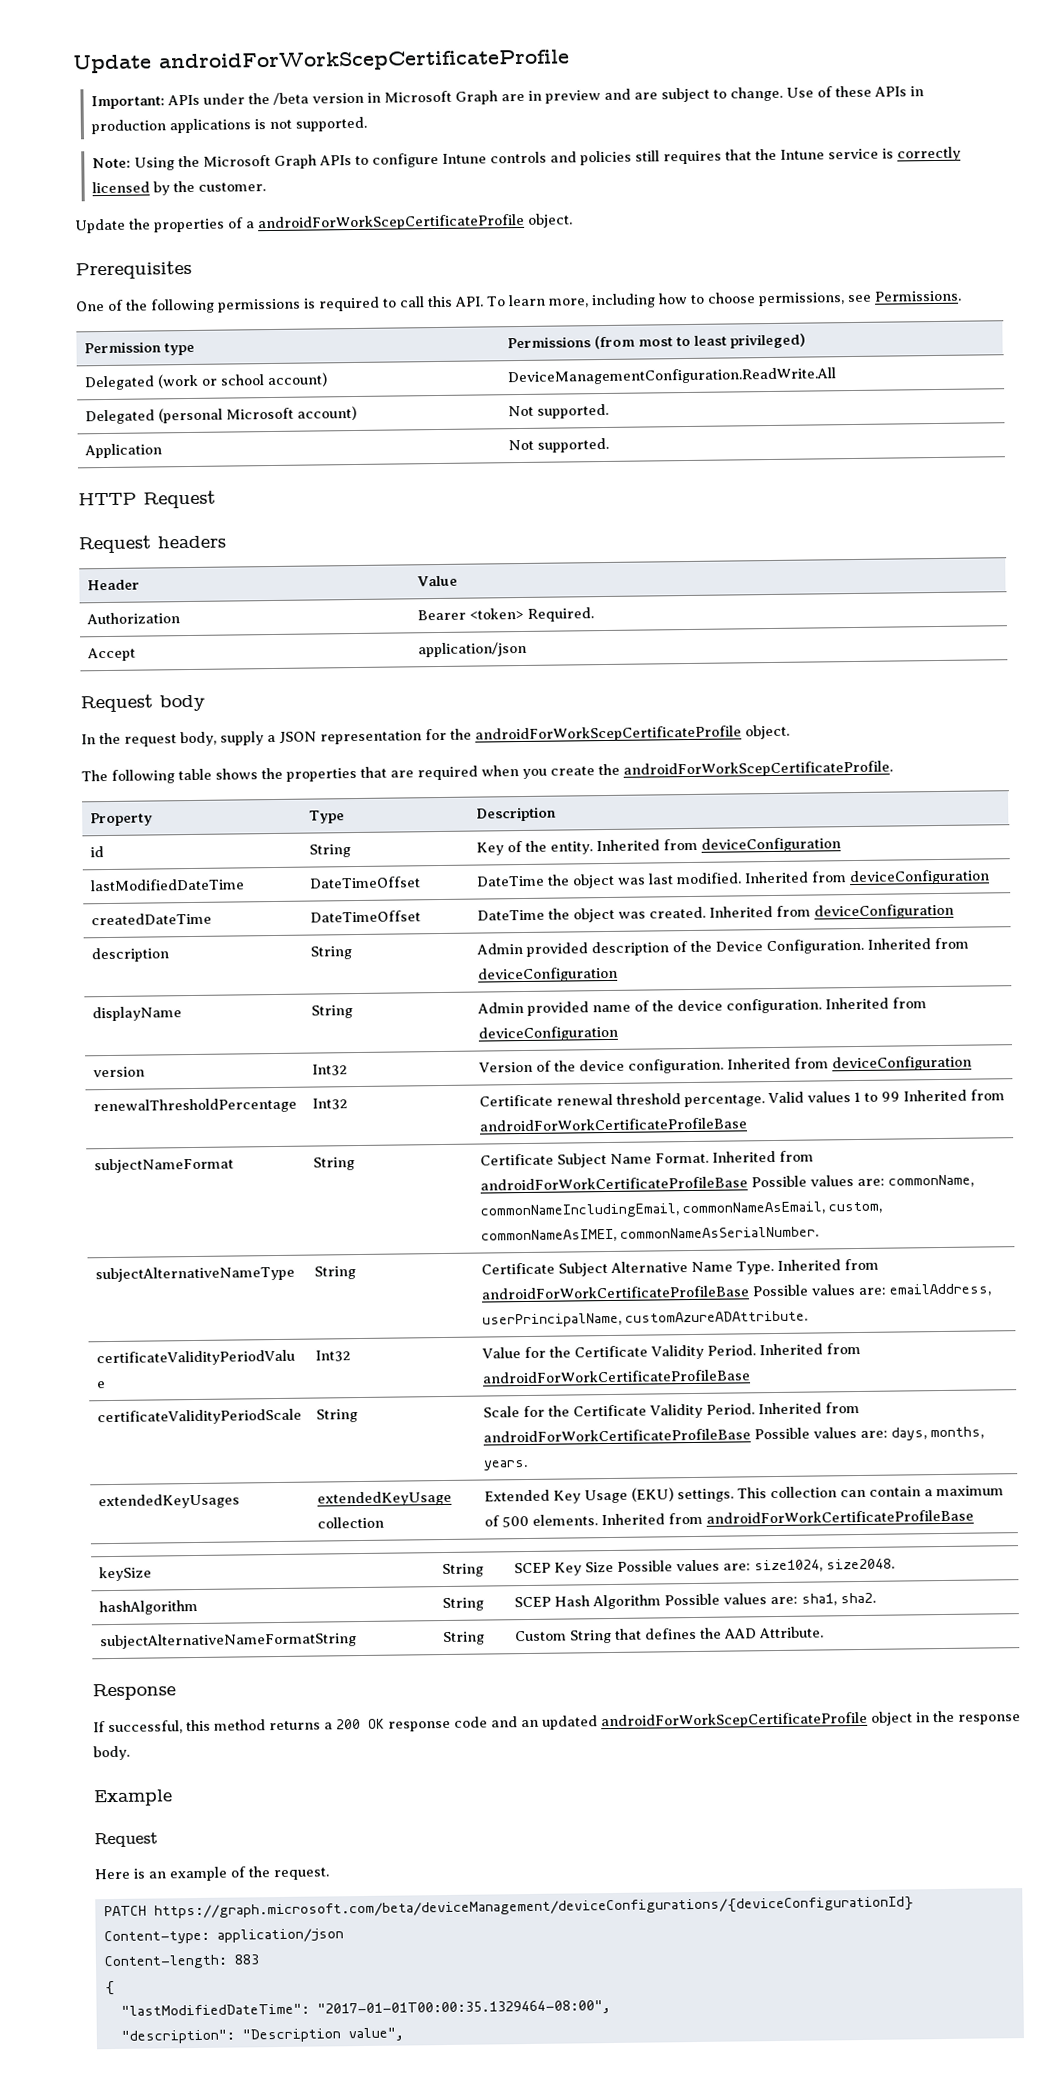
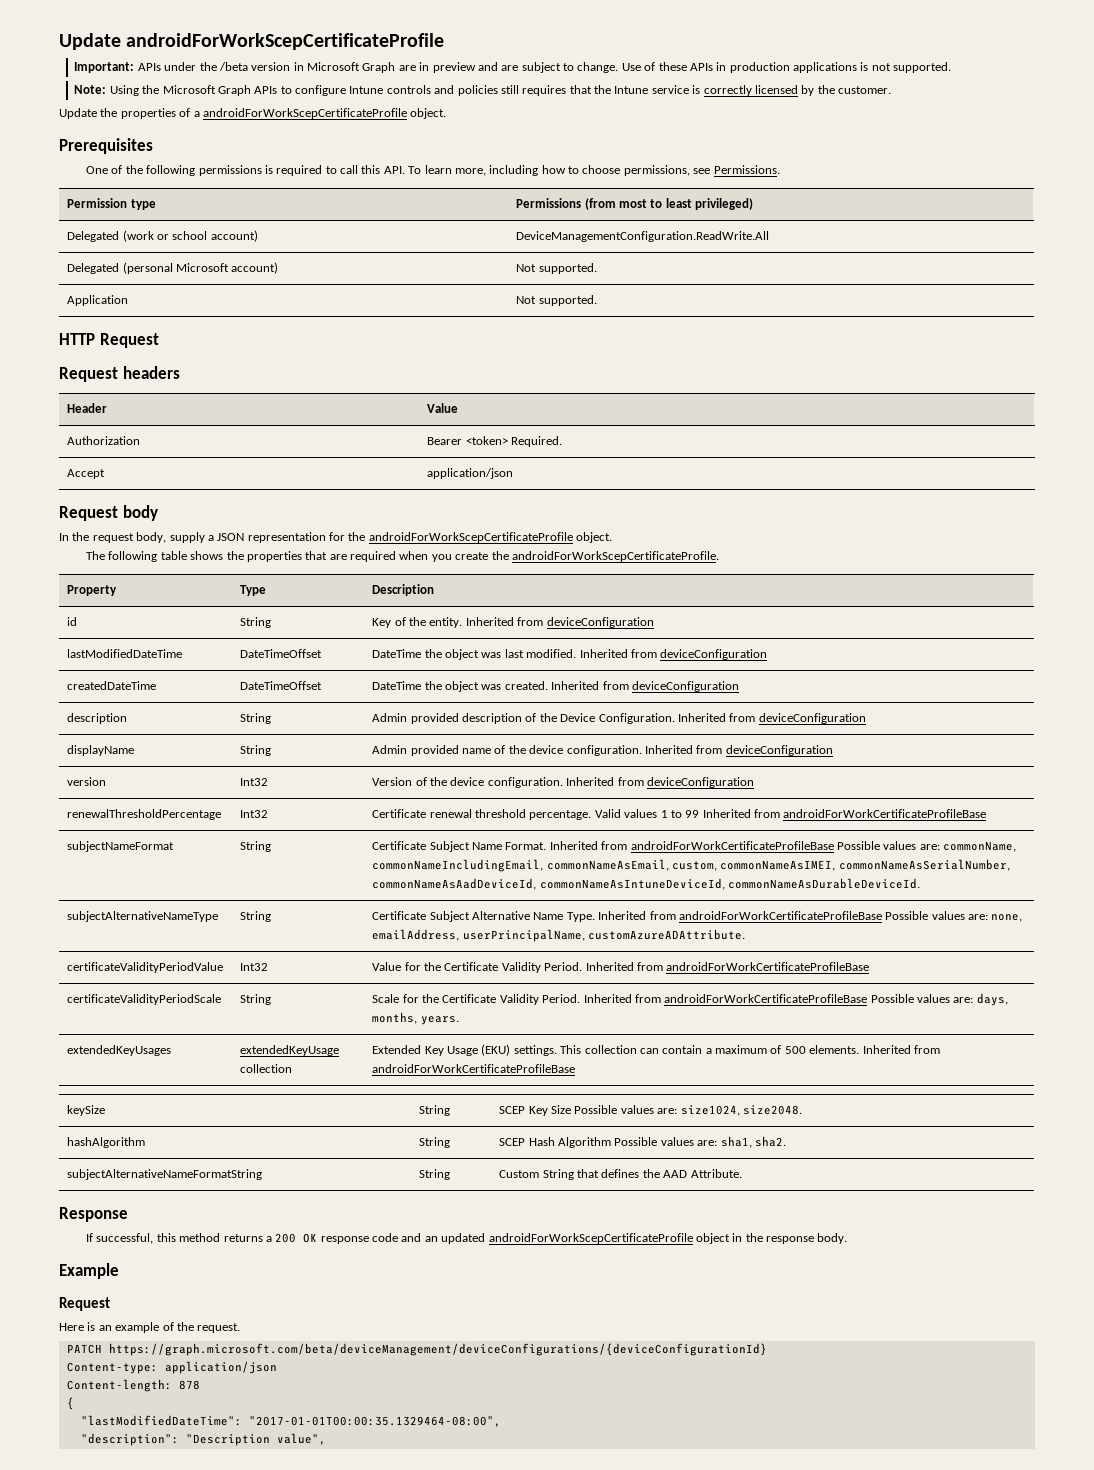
- subjectNameFormat | String | Certificate Subject Name Format. Inherited from androidForWorkCertificateProfileBase Possible values are: commonName, commonNameIncludingEmail, commonNameAsEmail, custom, commonNameAsIMEI, commonNameAsSerialNumber.
+ subjectNameFormat | String | Certificate Subject Name Format. Inherited from androidForWorkCertificateProfileBase Possible values are: commonName, commonNameIncludingEmail, commonNameAsEmail, custom, commonNameAsIMEI, commonNameAsSerialNumber, commonNameAsAadDeviceId, commonNameAsIntuneDeviceId, commonNameAsDurableDeviceId.
- subjectAlternativeNameType | String | Certificate Subject Alternative Name Type. Inherited from androidForWorkCertificateProfileBase Possible values are: emailAddress, userPrincipalName, customAzureADAttribute.
+ subjectAlternativeNameType | String | Certificate Subject Alternative Name Type. Inherited from androidForWorkCertificateProfileBase Possible values are: none, emailAddress, userPrincipalName, customAzureADAttribute.
- Content-length: 883
+ Content-length: 878

